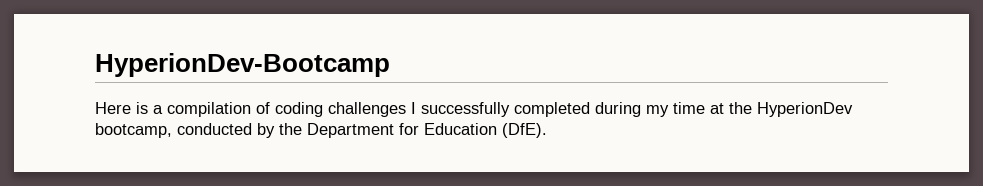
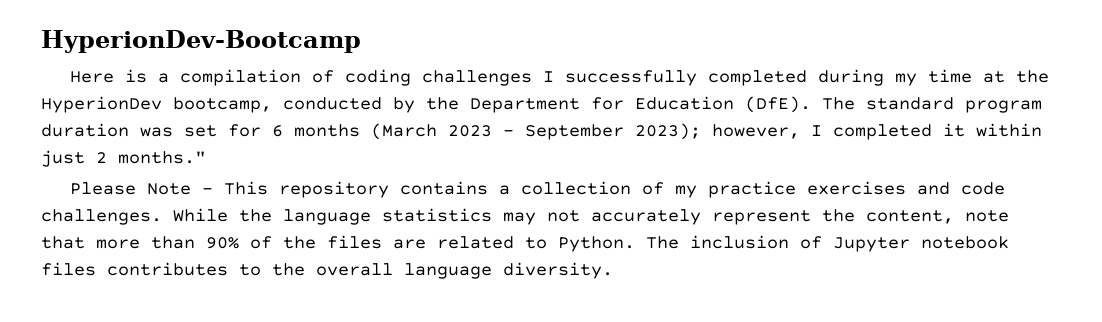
+ The standard program duration was set for 6 months (March 2023 - September 2023); however, I completed it within just 2 months."
+ Please Note - This repository contains a collection of my practice exercises and code challenges. While the language statistics may not accurately represent the content, note that more than 90% of the files are related to Python. The inclusion of Jupyter notebook files contributes to the overall language diversity.

